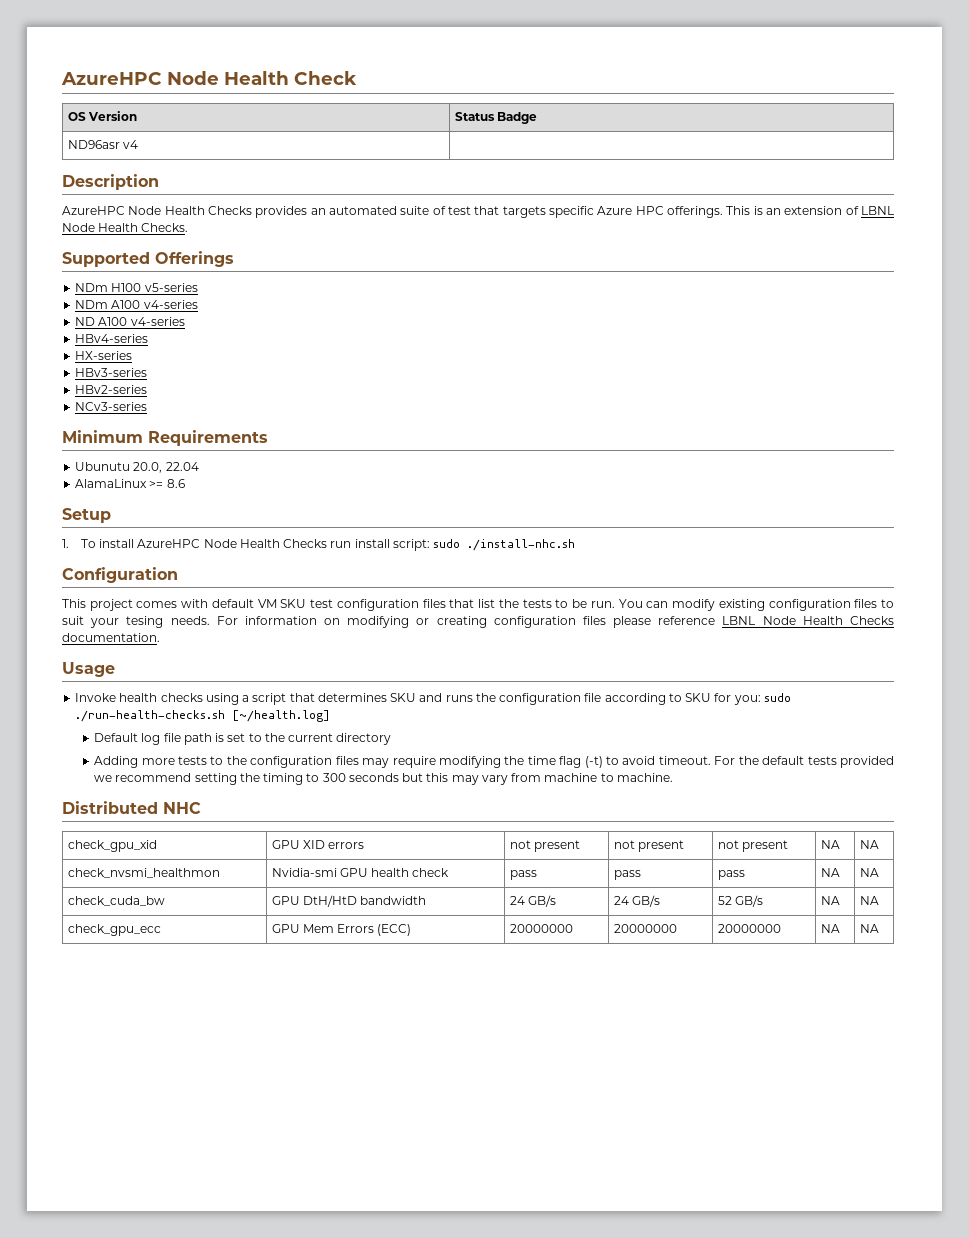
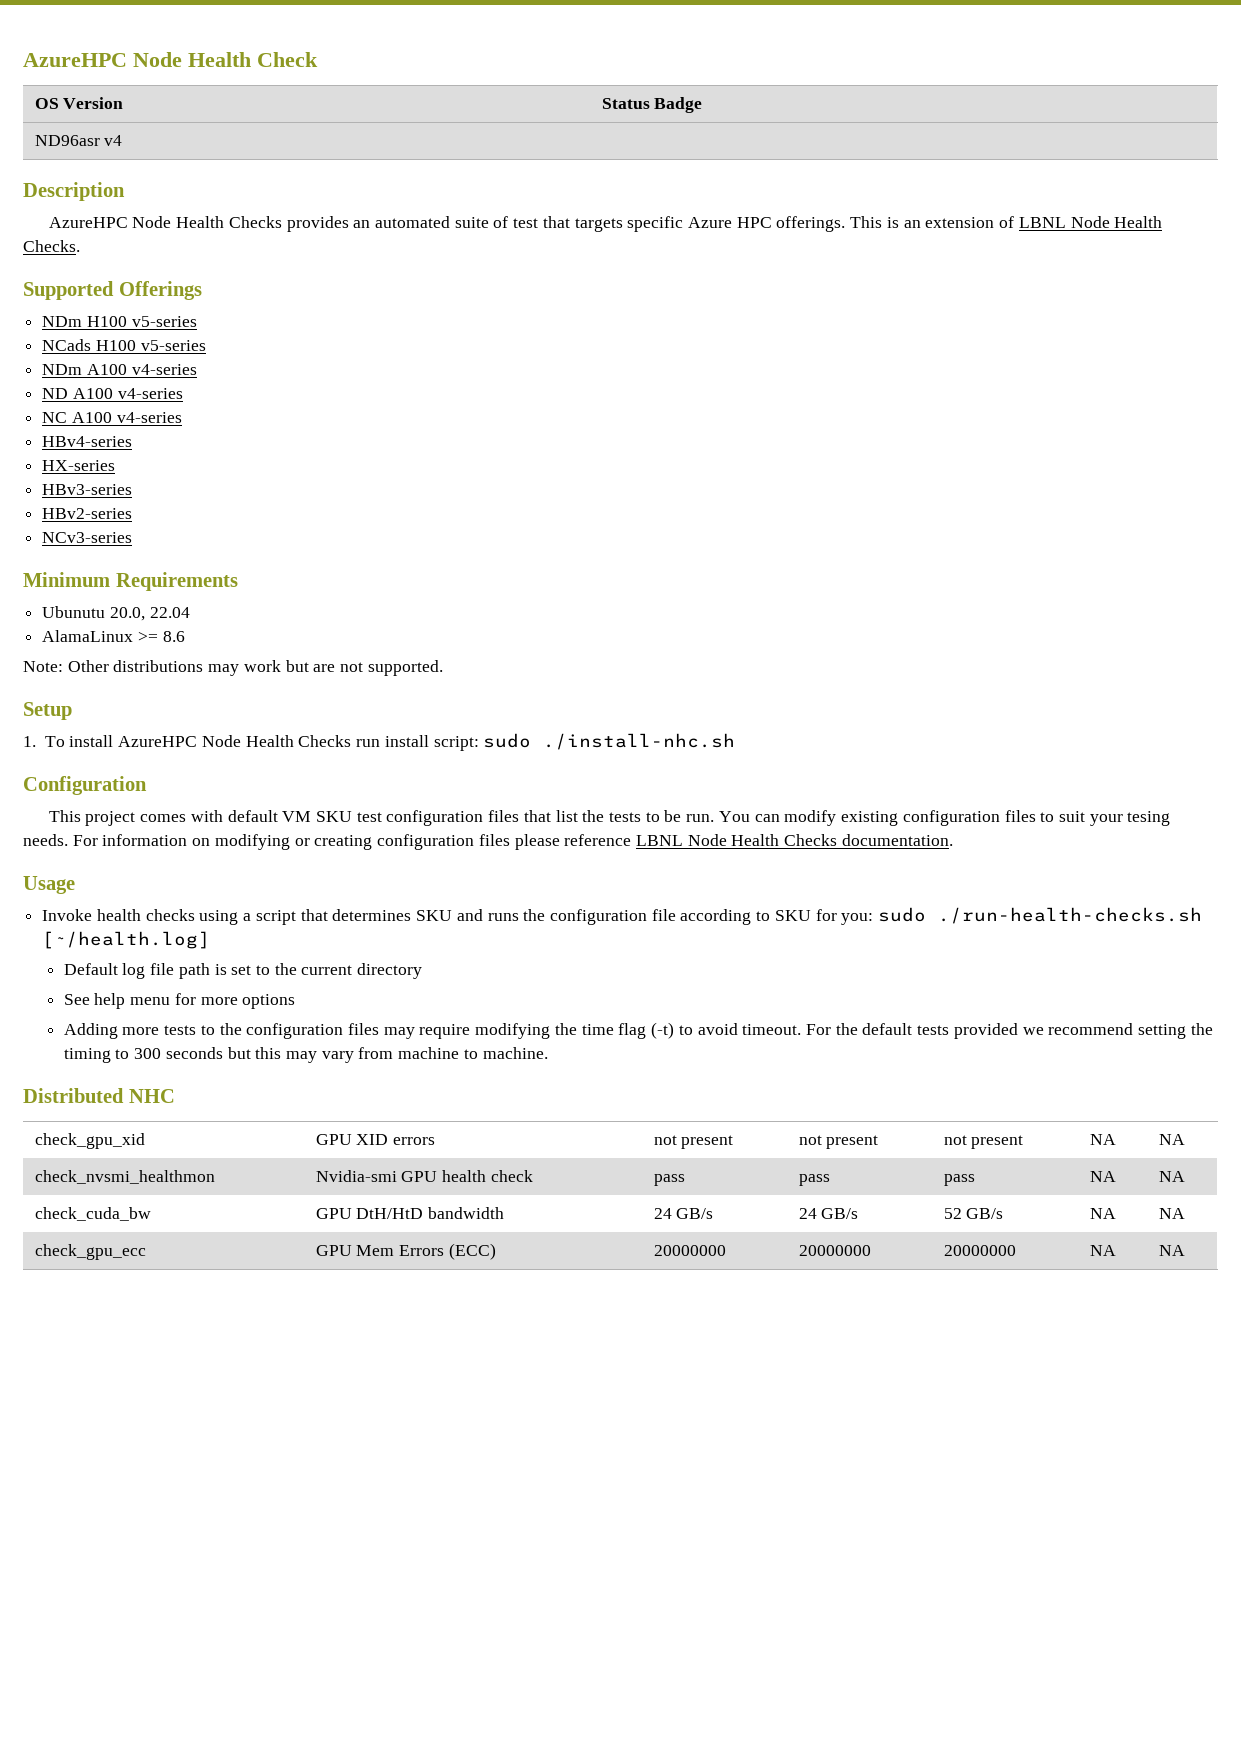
+ NCads H100 v5-series
+ NC A100 v4-series
+ Note: Other distributions may work but are not supported.
+ See help menu for more options

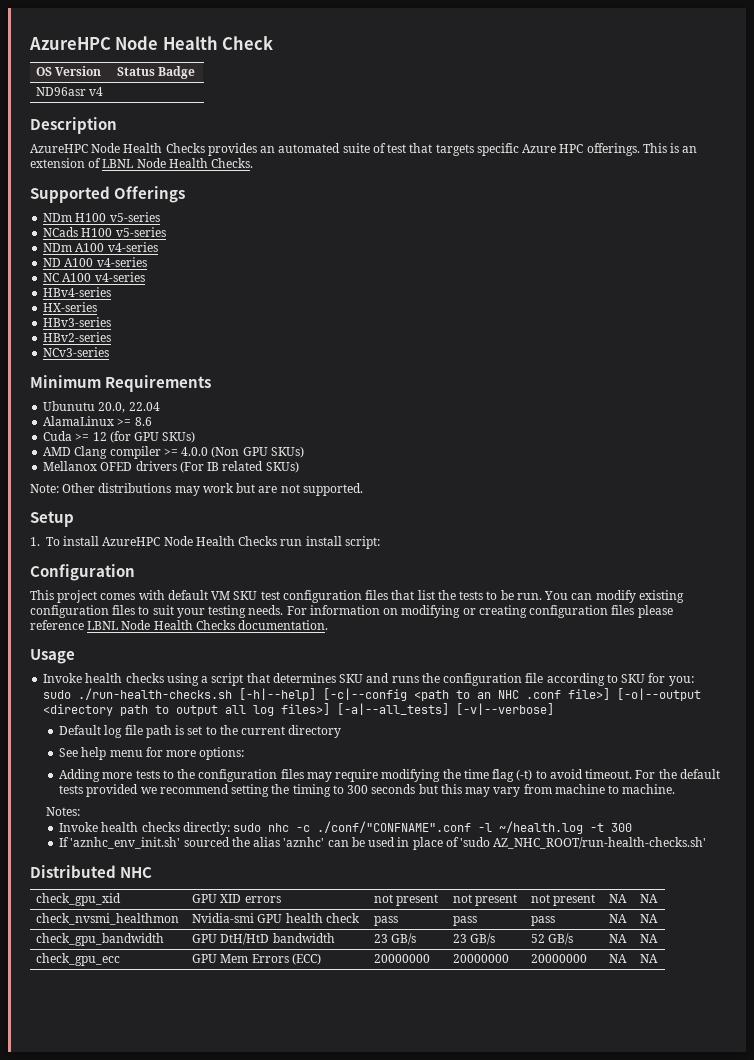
+ Cuda >= 12 (for GPU SKUs)
+ AMD Clang compiler >= 4.0.0 (Non GPU SKUs)
+ Mellanox OFED drivers (For IB related SKUs)
- 1. To install AzureHPC Node Health Checks run install script: sudo ./install-nhc.sh
+ 1. To install AzureHPC Node Health Checks run install script:
- You can modify existing configuration files to suit your tesing needs.
+ You can modify existing configuration files to suit your testing needs.
- Invoke health checks using a script that determines SKU and runs the configuration file according to SKU for you: sudo ./run-health-checks.sh [~/health.log]
+ Invoke health checks using a script that determines SKU and runs the configuration file according to SKU for you: sudo ./run-health-checks.sh [-h|--help] [-c|--config <path to an NHC .conf file>] [-o|--output <directory path to output all log files>] [-a|--all_tests] [-v|--verbose]
- See help menu for more options
+ See help menu for more options:
+ Notes:
+ Invoke health checks directly: sudo nhc -c ./conf/"CONFNAME".conf -l ~/health.log -t 300
+ If 'aznhc_env_init.sh' sourced the alias 'aznhc' can be used in place of 'sudo AZ_NHC_ROOT/run-health-checks.sh'
- check_cuda_bw | GPU DtH/HtD bandwidth | 24 GB/s | 24 GB/s | 52 GB/s | NA | NA
+ check_gpu_bandwidth | GPU DtH/HtD bandwidth | 23 GB/s | 23 GB/s | 52 GB/s | NA | NA

